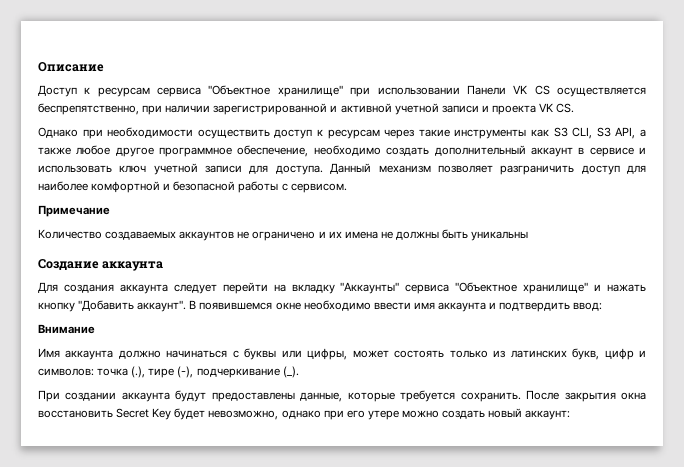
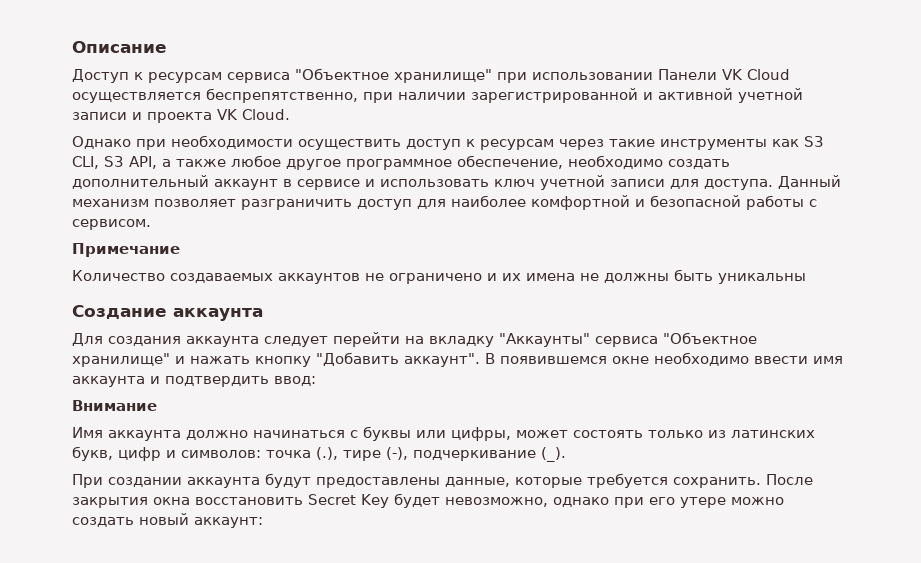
- Доступ к ресурсам сервиса "Объектное хранилище" при использовании Панели VK CS осуществляется беспрепятственно, при наличии зарегистрированной и активной учетной записи и проекта VK CS.
+ Доступ к ресурсам сервиса "Объектное хранилище" при использовании Панели VK Cloud осуществляется беспрепятственно, при наличии зарегистрированной и активной учетной записи и проекта VK Cloud.

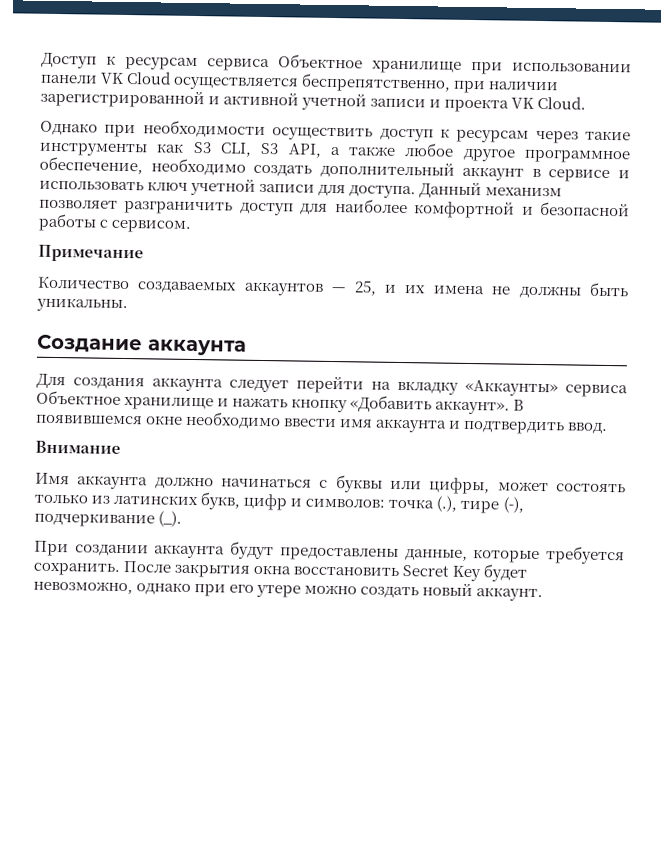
- Описание
- Доступ к ресурсам сервиса "Объектное хранилище" при использовании Панели VK Cloud осуществляется беспрепятственно, при наличии зарегистрированной и активной учетной записи и проекта VK Cloud.
+ Доступ к ресурсам сервиса Объектное хранилище при использовании панели VK Cloud осуществляется беспрепятственно, при наличии зарегистрированной и активной учетной записи и проекта VK Cloud.
- Количество создаваемых аккаунтов не ограничено и их имена не должны быть уникальны
+ Количество создаваемых аккаунтов — 25, и их имена не должны быть уникальны.
- Для создания аккаунта следует перейти на вкладку "Аккаунты" сервиса "Объектное хранилище" и нажать кнопку "Добавить аккаунт".
+ Для создания аккаунта следует перейти на вкладку «Аккаунты» сервиса Объектное хранилище и нажать кнопку «Добавить аккаунт».
- В появившемся окне необходимо ввести имя аккаунта и подтвердить ввод:
+ В появившемся окне необходимо ввести имя аккаунта и подтвердить ввод.
- После закрытия окна восстановить Secret Key будет невозможно, однако при его утере можно создать новый аккаунт:
+ После закрытия окна восстановить Secret Key будет невозможно, однако при его утере можно создать новый аккаунт.

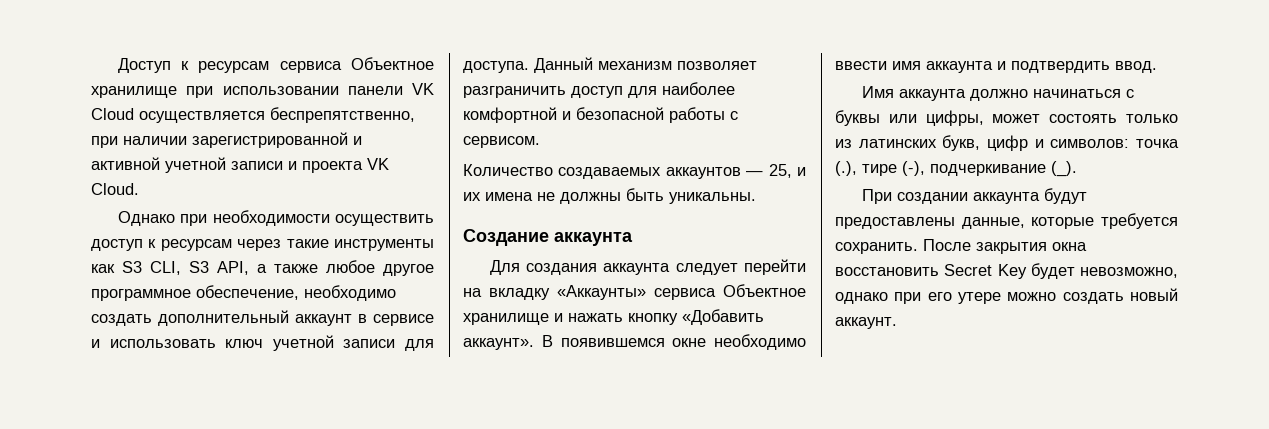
- Примечание
- Внимание

